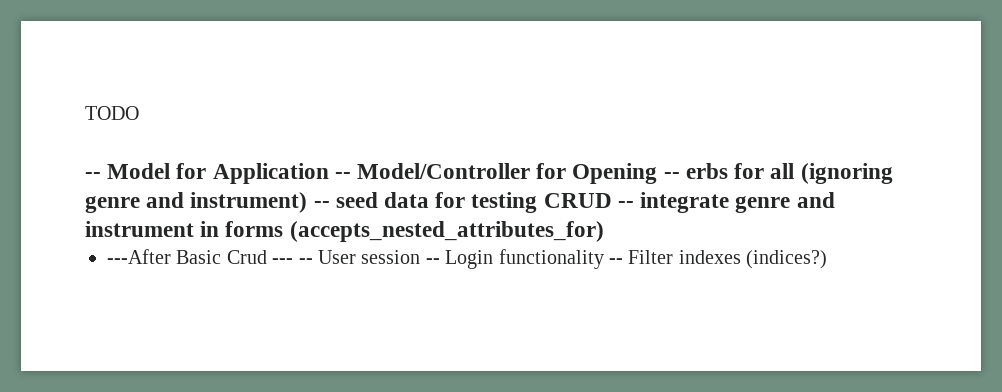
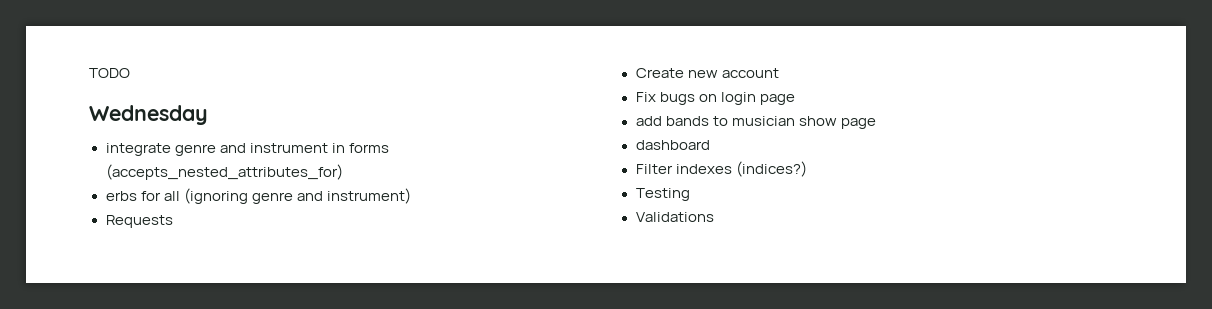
- -- Model for Application -- Model/Controller for Opening -- erbs for all (ignoring genre and instrument) -- seed data for testing CRUD -- integrate genre and instrument in forms (accepts_nested_attributes_for)
+ Wednesday
+ integrate genre and instrument in forms (accepts_nested_attributes_for)
- ---After Basic Crud --- -- User session -- Login functionality -- Filter indexes (indices?)
+ erbs for all (ignoring genre and instrument)
+ Requests
+ Create new account
+ Fix bugs on login page
+ add bands to musician show page
+ dashboard
+ Filter indexes (indices?)
+ Testing
+ Validations

